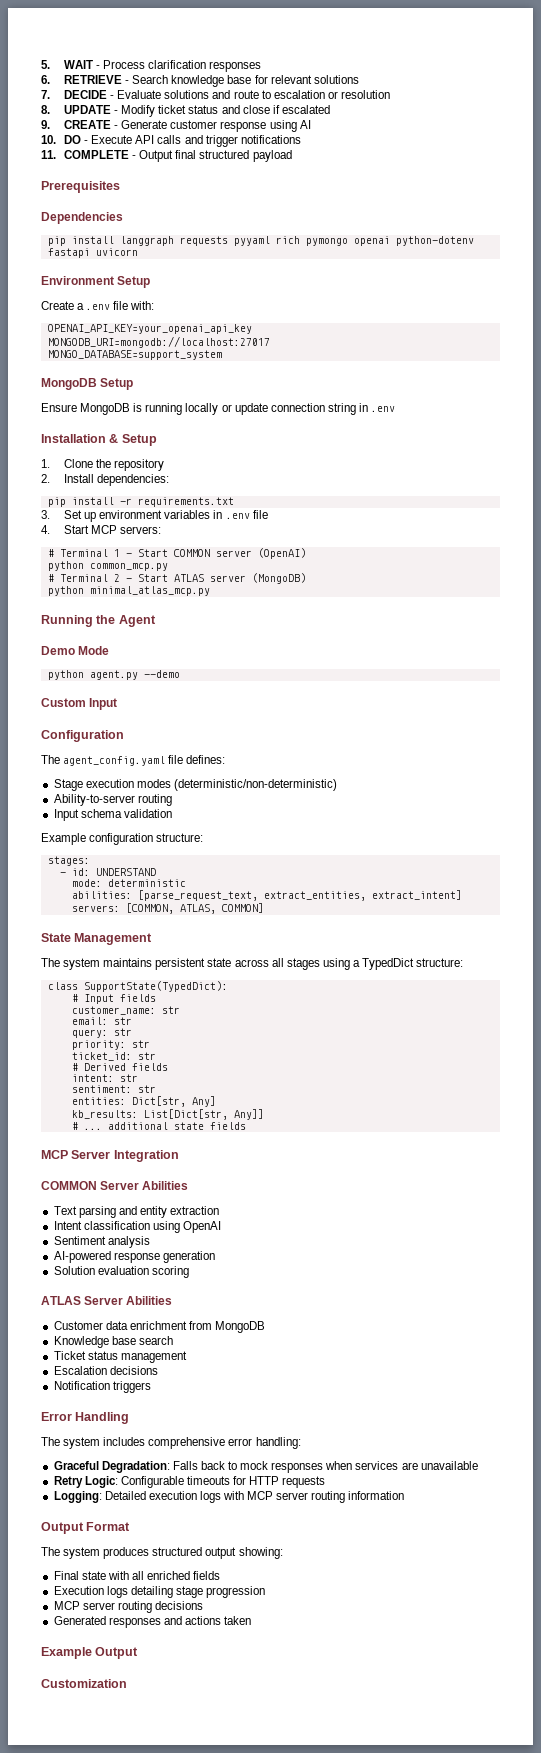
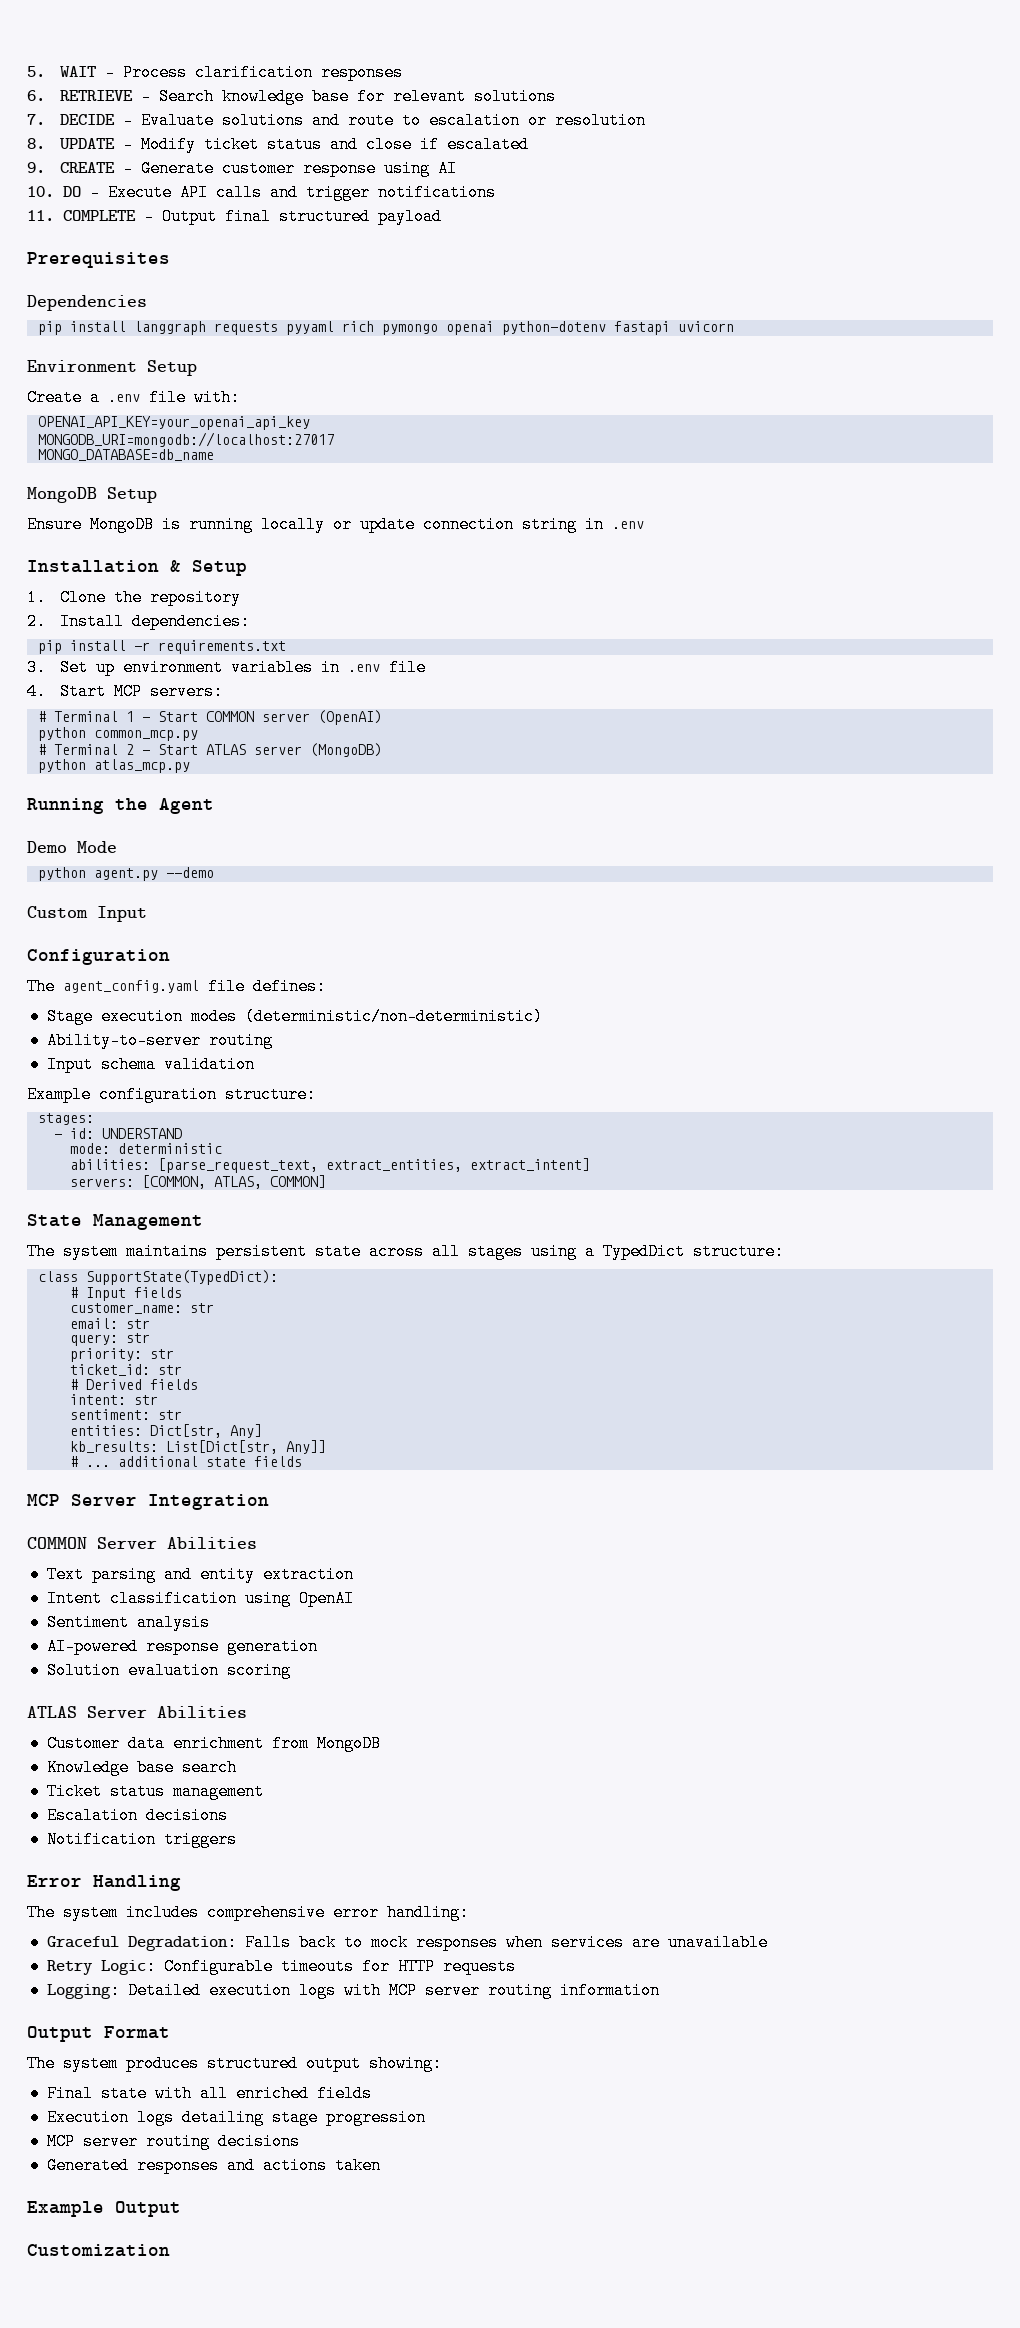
- MONGO_DATABASE=support_system
+ MONGO_DATABASE=db_name
- python minimal_atlas_mcp.py
+ python atlas_mcp.py

